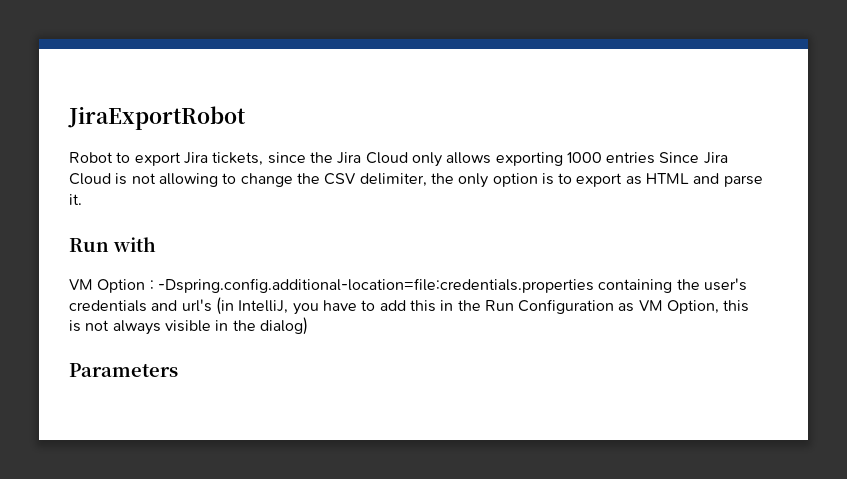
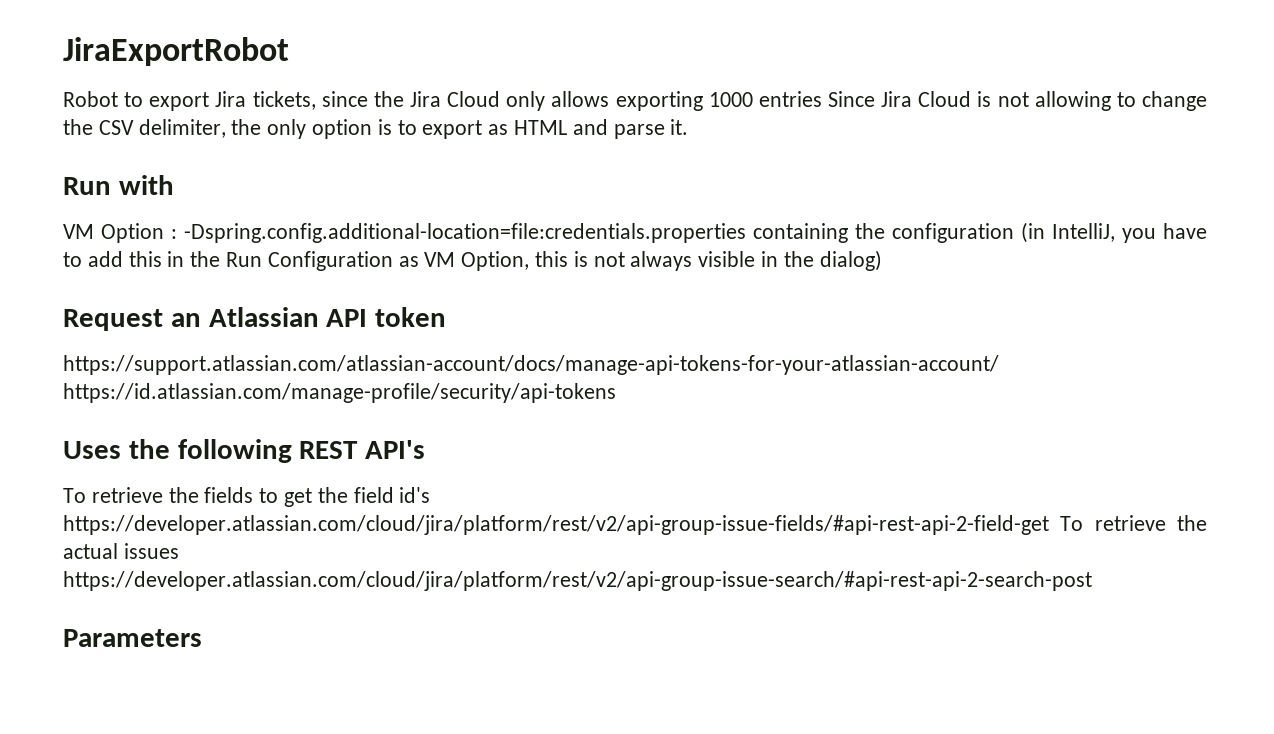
- VM Option : -Dspring.config.additional-location=file:credentials.properties containing the user's credentials and url's (in IntelliJ, you have to add this in the Run Configuration as VM Option, this is not always visible in the dialog)
+ VM Option : -Dspring.config.additional-location=file:credentials.properties containing the configuration (in IntelliJ, you have to add this in the Run Configuration as VM Option, this is not always visible in the dialog)
+ Request an Atlassian API token
+ https://support.atlassian.com/atlassian-account/docs/manage-api-tokens-for-your-atlassian-account/ https://id.atlassian.com/manage-profile/security/api-tokens
+ Uses the following REST API's
+ To retrieve the fields to get the field id's https://developer.atlassian.com/cloud/jira/platform/rest/v2/api-group-issue-fields/#api-rest-api-2-field-get To retrieve the actual issues https://developer.atlassian.com/cloud/jira/platform/rest/v2/api-group-issue-search/#api-rest-api-2-search-post

